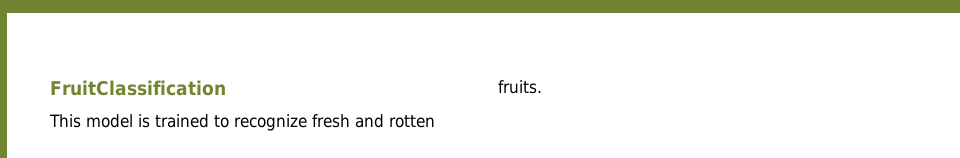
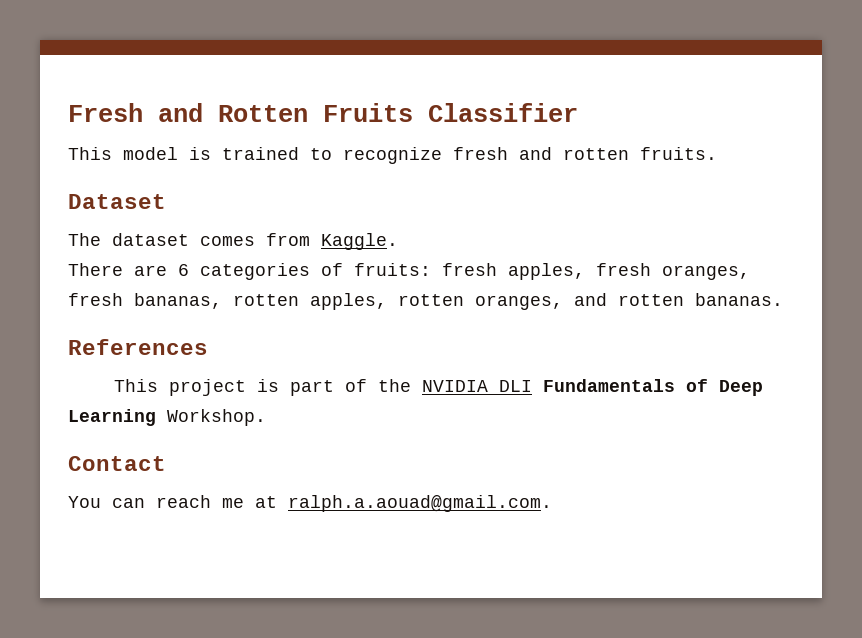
- FruitClassification
+ Fresh and Rotten Fruits Classifier
+ Dataset
+ The dataset comes from Kaggle.
+ There are 6 categories of fruits: fresh apples, fresh oranges, fresh bananas, rotten apples, rotten oranges, and rotten bananas.
+ References
+ This project is part of the NVIDIA DLI Fundamentals of Deep Learning Workshop.
+ Contact
+ You can reach me at ralph.a.aouad@gmail.com.

